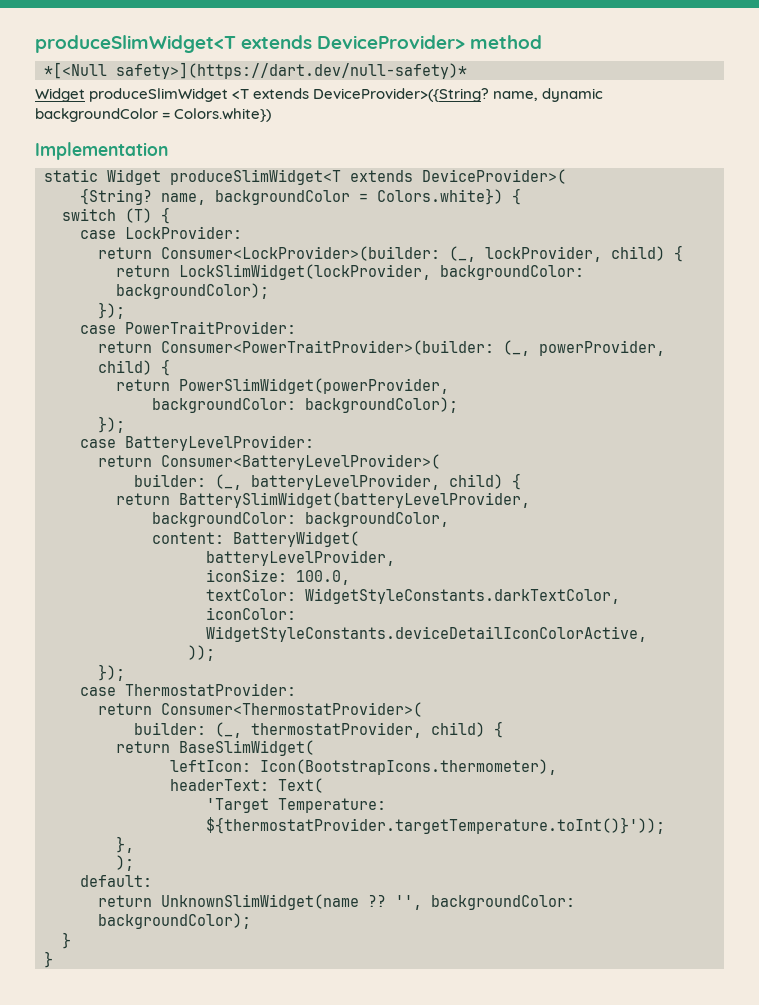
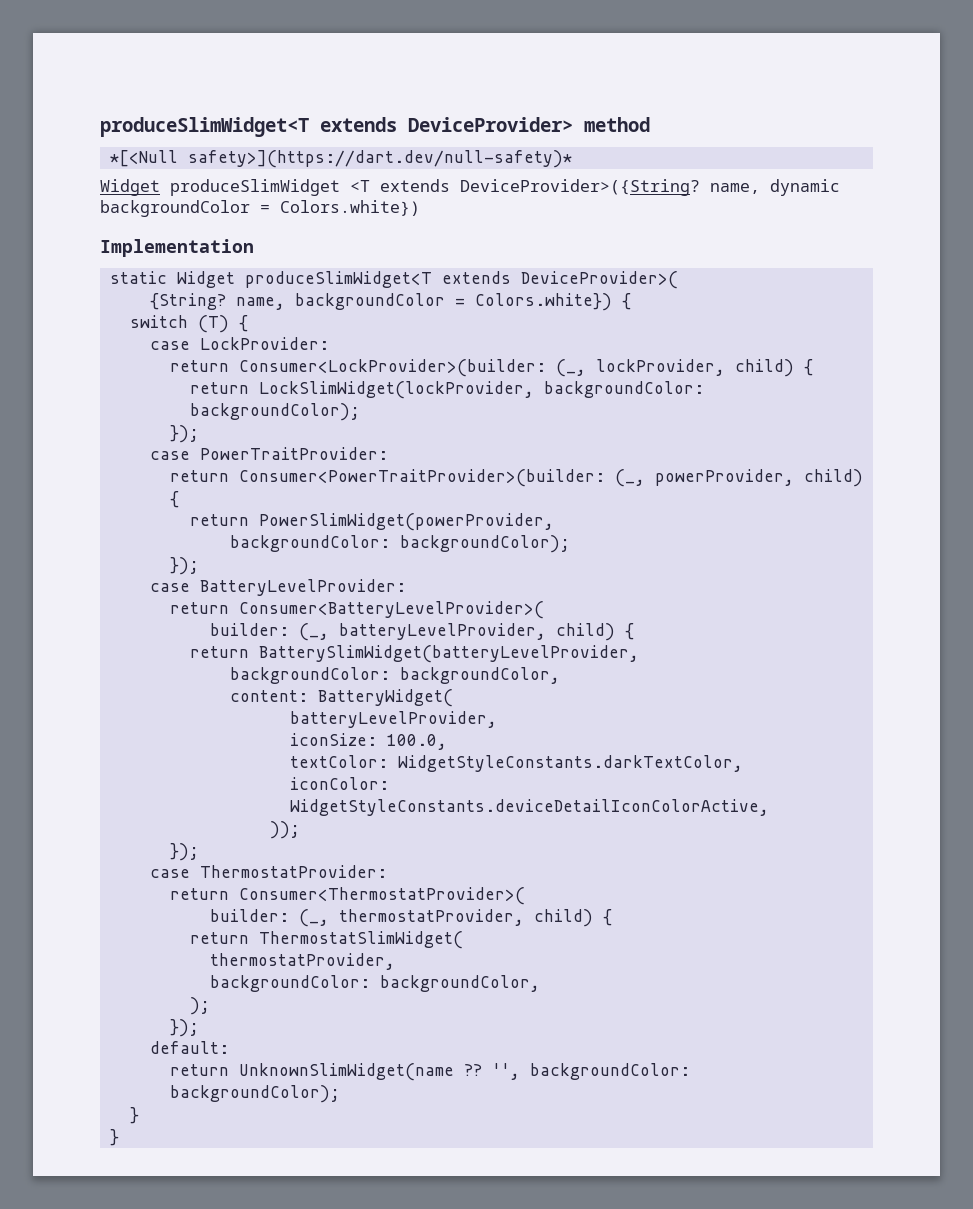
- return BaseSlimWidget(
- leftIcon: Icon(BootstrapIcons.thermometer),
- headerText: Text(
- 'Target Temperature: ${thermostatProvider.targetTemperature.toInt()}'));
- },
+ return ThermostatSlimWidget(
+ thermostatProvider,
+ backgroundColor: backgroundColor,
  );
+ });

